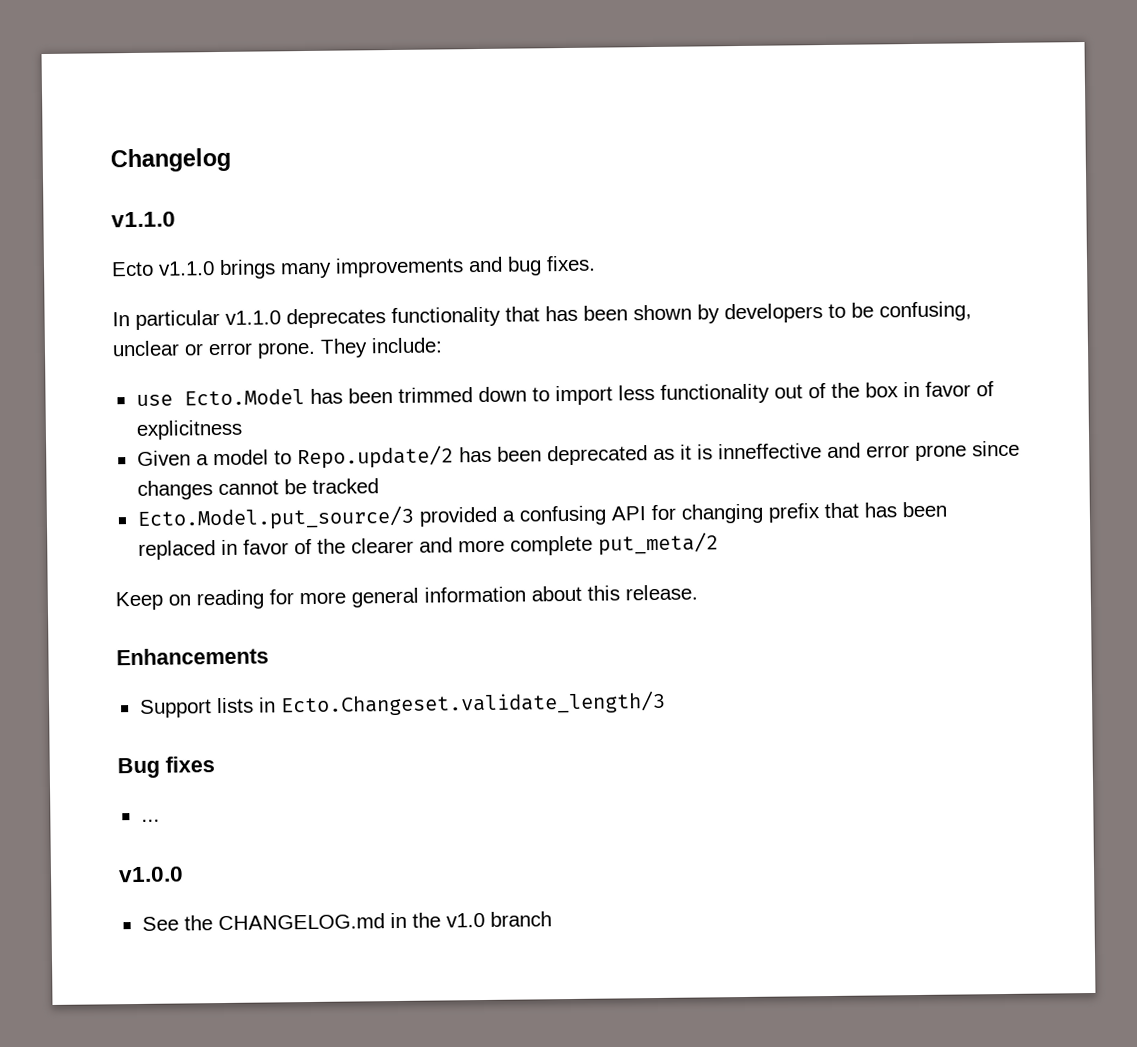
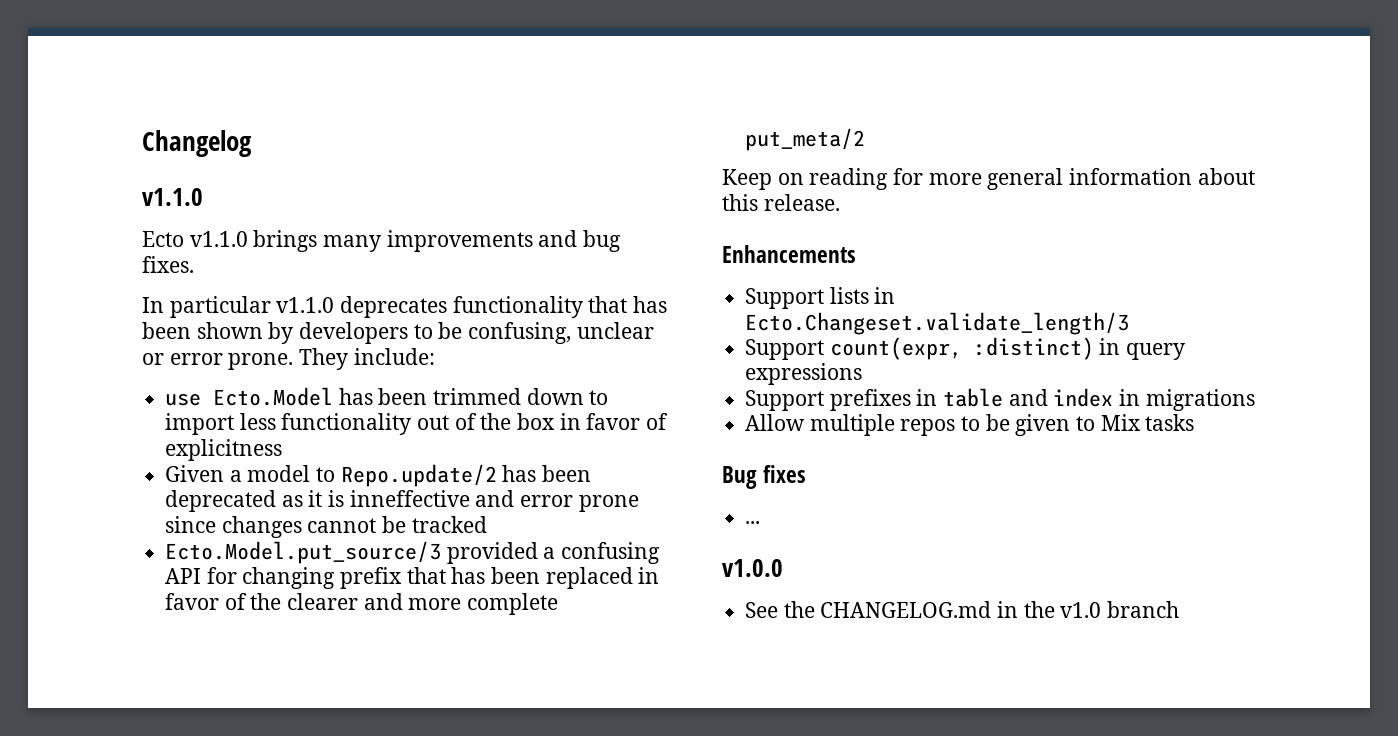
+ Support count(expr, :distinct) in query expressions
+ Support prefixes in table and index in migrations
+ Allow multiple repos to be given to Mix tasks

